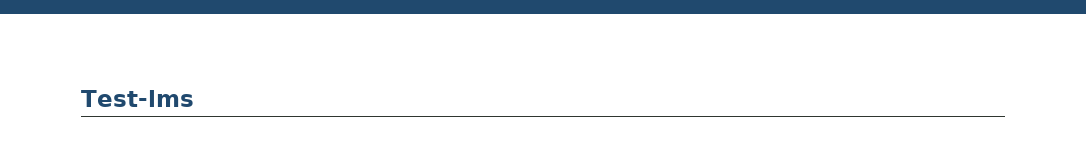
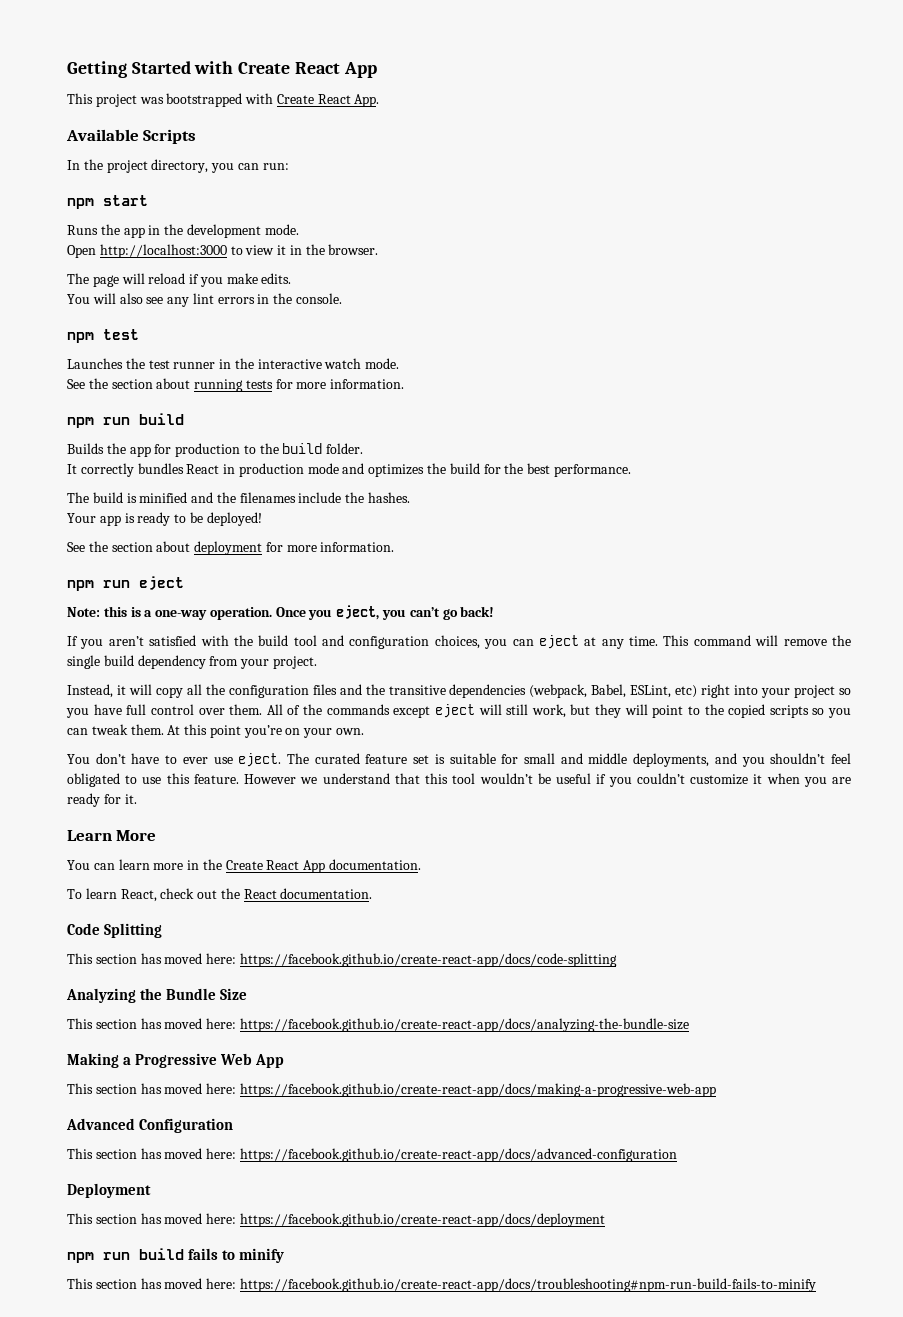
- Test-lms
+ Getting Started with Create React App
+ This project was bootstrapped with Create React App.
+ Available Scripts
+ In the project directory, you can run:
+ npm start
+ Runs the app in the development mode.
+ Open http://localhost:3000 to view it in the browser.
+ The page will reload if you make edits.
+ You will also see any lint errors in the console.
+ npm test
+ Launches the test runner in the interactive watch mode.
+ See the section about running tests for more information.
+ npm run build
+ Builds the app for production to the build folder.
+ It correctly bundles React in production mode and optimizes the build for the best performance.
+ The build is minified and the filenames include the hashes.
+ Your app is ready to be deployed!
+ See the section about deployment for more information.
+ npm run eject
+ Note: this is a one-way operation. Once you eject, you can’t go back!
+ If you aren’t satisfied with the build tool and configuration choices, you can eject at any time. This command will remove the single build dependency from your project.
+ Instead, it will copy all the configuration files and the transitive dependencies (webpack, Babel, ESLint, etc) right into your project so you have full control over them. All of the commands except eject will still work, but they will point to the copied scripts so you can tweak them. At this point you’re on your own.
+ You don’t have to ever use eject. The curated feature set is suitable for small and middle deployments, and you shouldn’t feel obligated to use this feature. However we understand that this tool wouldn’t be useful if you couldn’t customize it when you are ready for it.
+ Learn More
+ You can learn more in the Create React App documentation.
+ To learn React, check out the React documentation.
+ Code Splitting
+ This section has moved here: https://facebook.github.io/create-react-app/docs/code-splitting
+ Analyzing the Bundle Size
+ This section has moved here: https://facebook.github.io/create-react-app/docs/analyzing-the-bundle-size
+ Making a Progressive Web App
+ This section has moved here: https://facebook.github.io/create-react-app/docs/making-a-progressive-web-app
+ Advanced Configuration
+ This section has moved here: https://facebook.github.io/create-react-app/docs/advanced-configuration
+ Deployment
+ This section has moved here: https://facebook.github.io/create-react-app/docs/deployment
+ npm run build fails to minify
+ This section has moved here: https://facebook.github.io/create-react-app/docs/troubleshooting#npm-run-build-fails-to-minify

